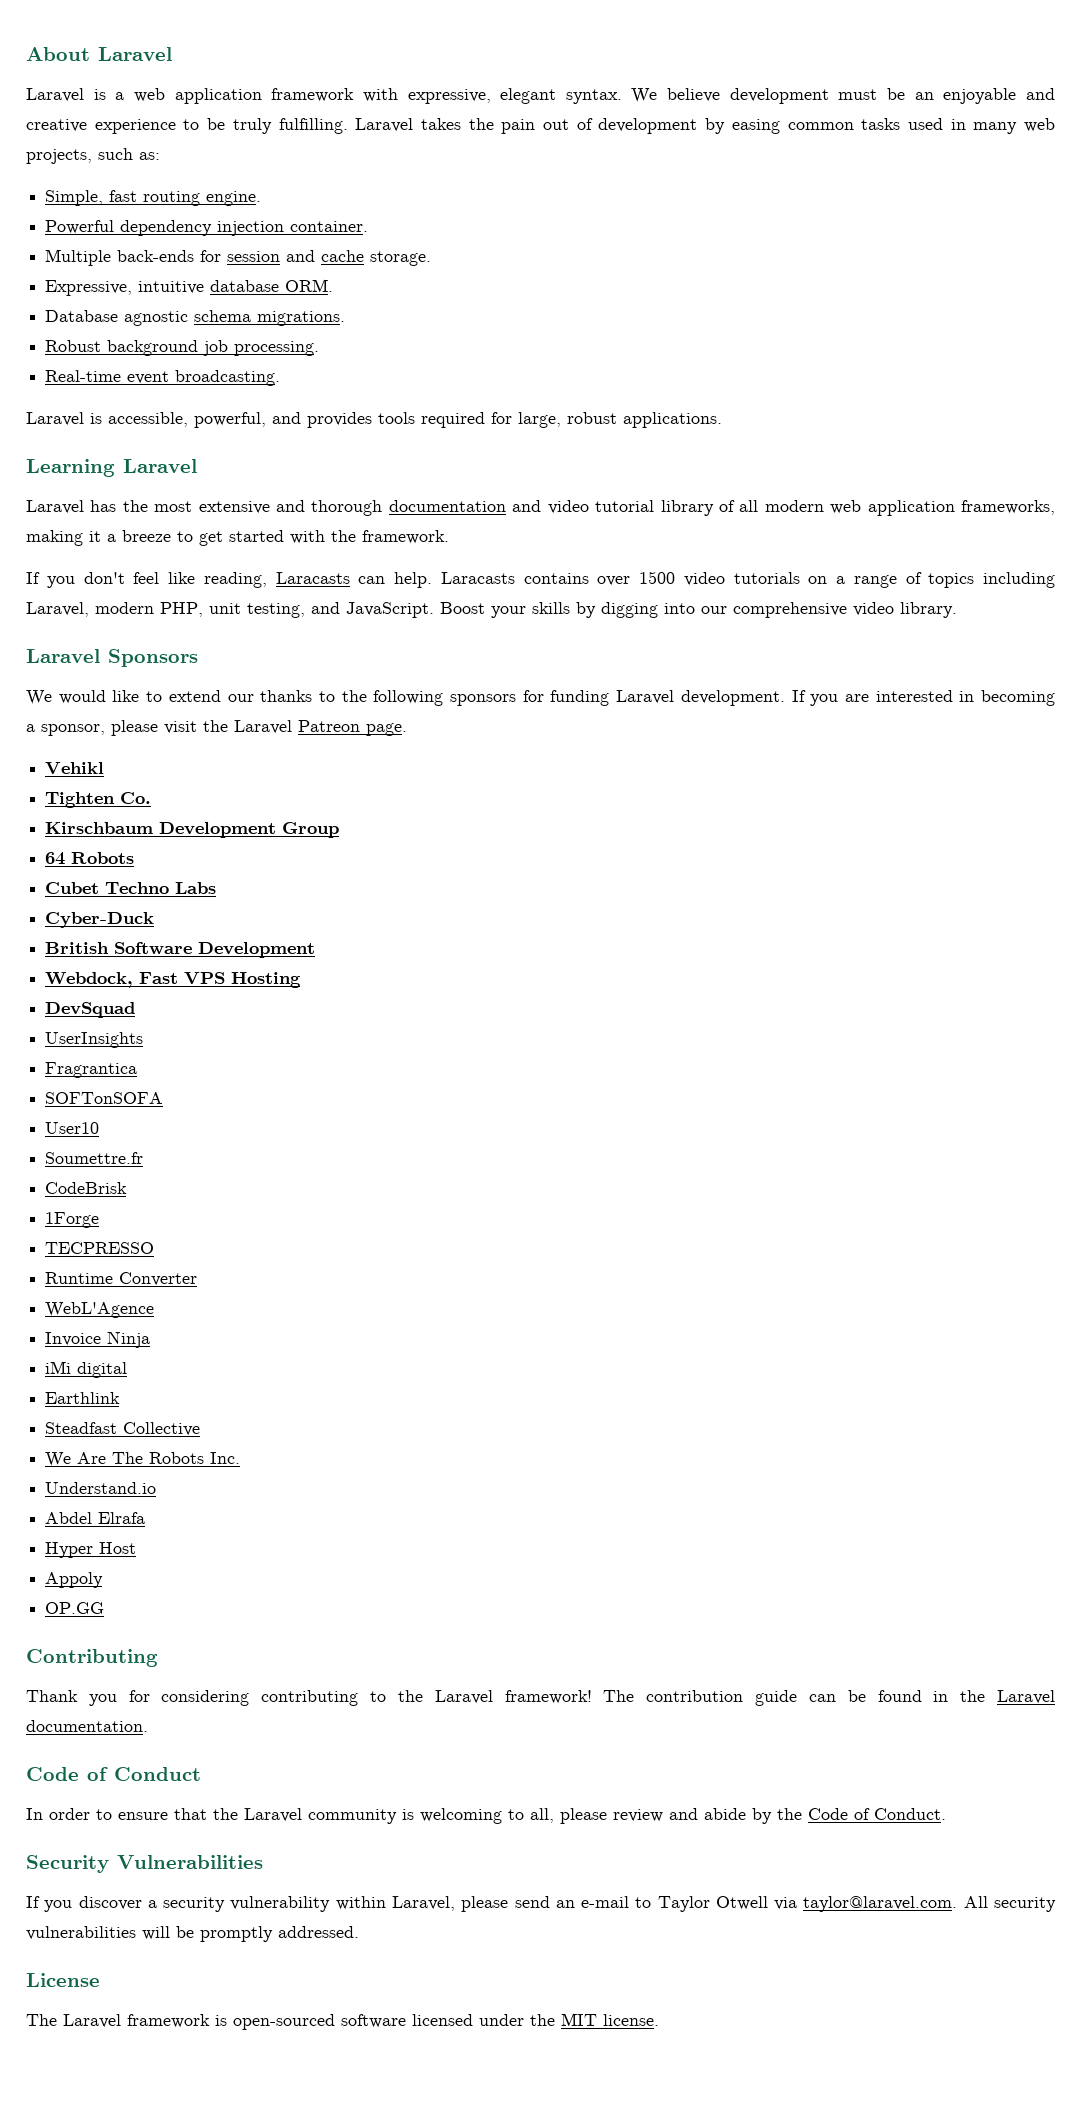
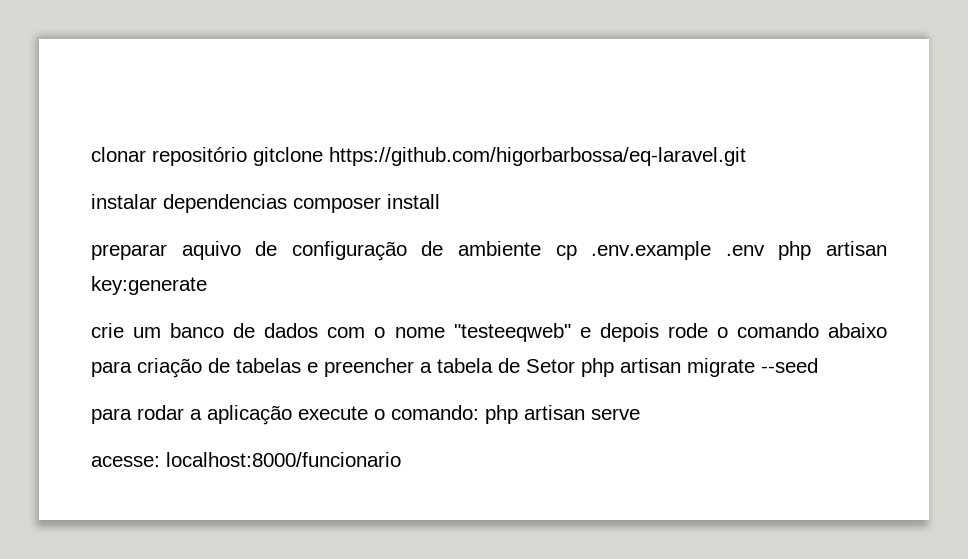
- About Laravel
- Laravel is a web application framework with expressive, elegant syntax. We believe development must be an enjoyable and creative experience to be truly fulfilling. Laravel takes the pain out of development by easing common tasks used in many web projects, such as:
- Simple, fast routing engine.
- Powerful dependency injection container.
- Multiple back-ends for session and cache storage.
- Expressive, intuitive database ORM.
- Database agnostic schema migrations.
- Robust background job processing.
- Real-time event broadcasting.
- Laravel is accessible, powerful, and provides tools required for large, robust applications.
- Learning Laravel
- Laravel has the most extensive and thorough documentation and video tutorial library of all modern web application frameworks, making it a breeze to get started with the framework.
- If you don't feel like reading, Laracasts can help. Laracasts contains over 1500 video tutorials on a range of topics including Laravel, modern PHP, unit testing, and JavaScript. Boost your skills by digging into our comprehensive video library.
- Laravel Sponsors
- We would like to extend our thanks to the following sponsors for funding Laravel development. If you are interested in becoming a sponsor, please visit the Laravel Patreon page.
- Vehikl
- Tighten Co.
- Kirschbaum Development Group
- 64 Robots
- Cubet Techno Labs
- Cyber-Duck
- British Software Development
- Webdock, Fast VPS Hosting
- DevSquad
- UserInsights
- Fragrantica
- SOFTonSOFA
- User10
- Soumettre.fr
- CodeBrisk
- 1Forge
- TECPRESSO
- Runtime Converter
- WebL'Agence
- Invoice Ninja
- iMi digital
- Earthlink
- Steadfast Collective
- We Are The Robots Inc.
- Understand.io
- Abdel Elrafa
- Hyper Host
- Appoly
- OP.GG
- Contributing
- Thank you for considering contributing to the Laravel framework! The contribution guide can be found in the Laravel documentation.
- Code of Conduct
- In order to ensure that the Laravel community is welcoming to all, please review and abide by the Code of Conduct.
- Security Vulnerabilities
- If you discover a security vulnerability within Laravel, please send an e-mail to Taylor Otwell via taylor@laravel.com. All security vulnerabilities will be promptly addressed.
- License
- The Laravel framework is open-sourced software licensed under the MIT license.
+ clonar repositório gitclone https://github.com/higorbarbossa/eq-laravel.git
+ instalar dependencias composer install
+ preparar aquivo de configuração de ambiente cp .env.example .env php artisan key:generate
+ crie um banco de dados com o nome "testeeqweb" e depois rode o comando abaixo para criação de tabelas e preencher a tabela de Setor php artisan migrate --seed
+ para rodar a aplicação execute o comando: php artisan serve
+ acesse: localhost:8000/funcionario

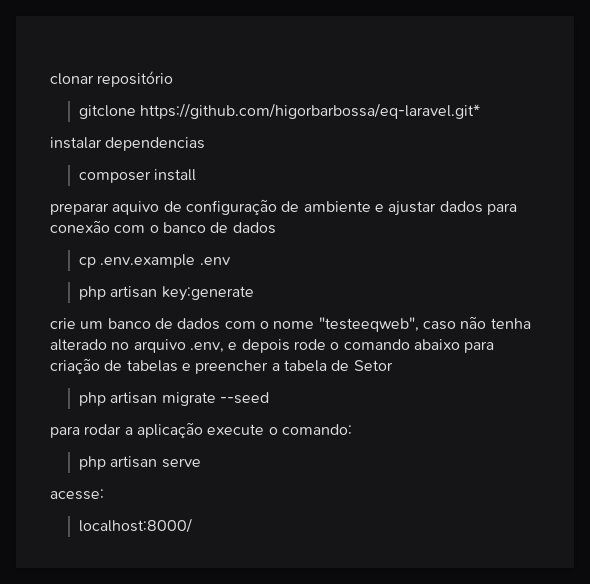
- clonar repositório gitclone https://github.com/higorbarbossa/eq-laravel.git
+ clonar repositório
+ gitclone https://github.com/higorbarbossa/eq-laravel.git*
- instalar dependencias composer install
+ instalar dependencias
+ composer install
- preparar aquivo de configuração de ambiente cp .env.example .env php artisan key:generate
+ preparar aquivo de configuração de ambiente e ajustar dados para conexão com o banco de dados
+ cp .env.example .env
+ php artisan key:generate
- crie um banco de dados com o nome "testeeqweb" e depois rode o comando abaixo para criação de tabelas e preencher a tabela de Setor php artisan migrate --seed
+ crie um banco de dados com o nome "testeeqweb", caso não tenha alterado no arquivo .env, e depois rode o comando abaixo para criação de tabelas e preencher a tabela de Setor
+ php artisan migrate --seed
- para rodar a aplicação execute o comando: php artisan serve
+ para rodar a aplicação execute o comando:
+ php artisan serve
- acesse: localhost:8000/funcionario
+ acesse:
+ localhost:8000/

